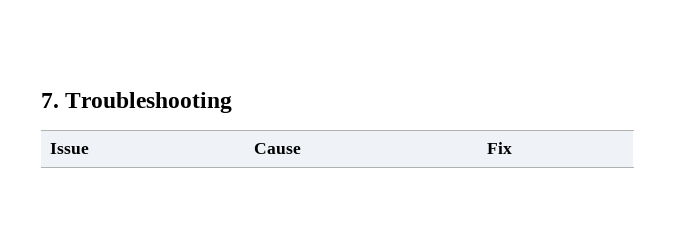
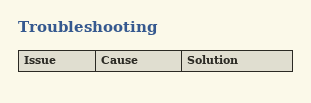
- 7. Troubleshooting
+ Troubleshooting
- Issue | Cause | Fix
+ Issue | Cause | Solution

